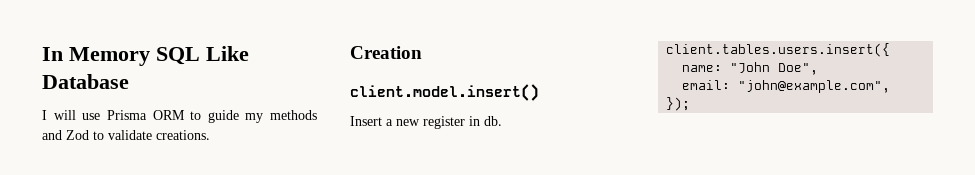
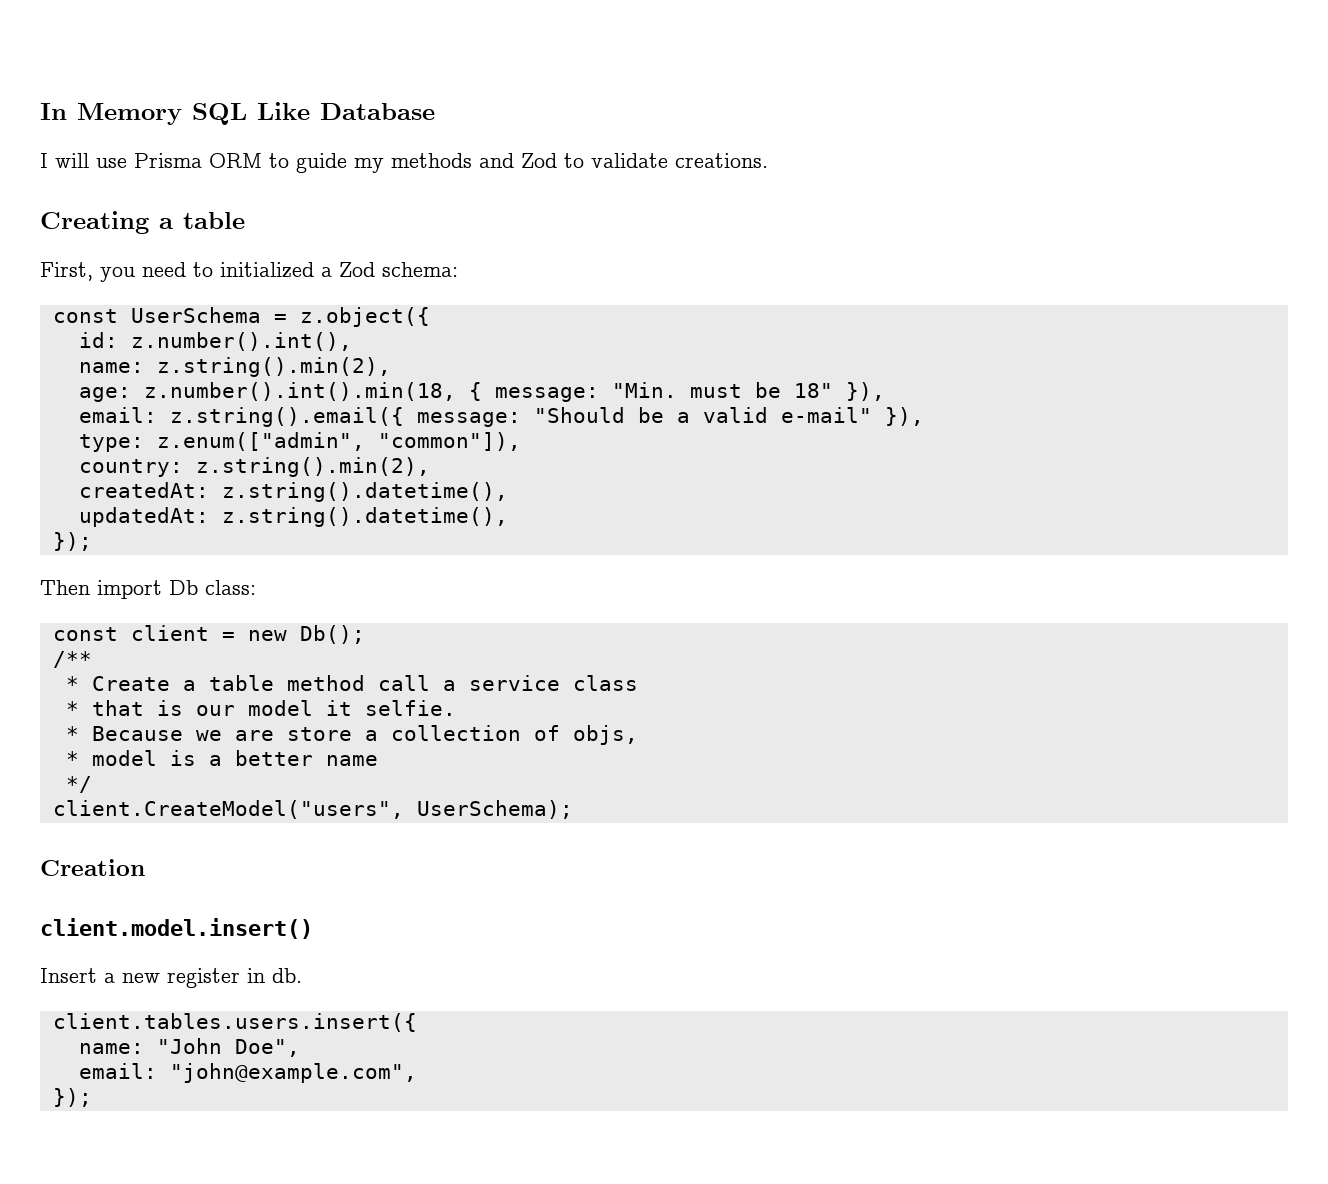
+ Creating a table
+ First, you need to initialized a Zod schema:
+ const UserSchema = z.object({
+ id: z.number().int(),
+ name: z.string().min(2),
+ age: z.number().int().min(18, { message: "Min. must be 18" }),
+ email: z.string().email({ message: "Should be a valid e-mail" }),
+ type: z.enum(["admin", "common"]),
+ country: z.string().min(2),
+ createdAt: z.string().datetime(),
+ updatedAt: z.string().datetime(),
+ });
+ Then import Db class:
+ const client = new Db();
+ /**
+ * Create a table method call a service class
+ * that is our model it selfie.
+ * Because we are store a collection of objs,
+ * model is a better name
+ */
+ client.CreateModel("users", UserSchema);

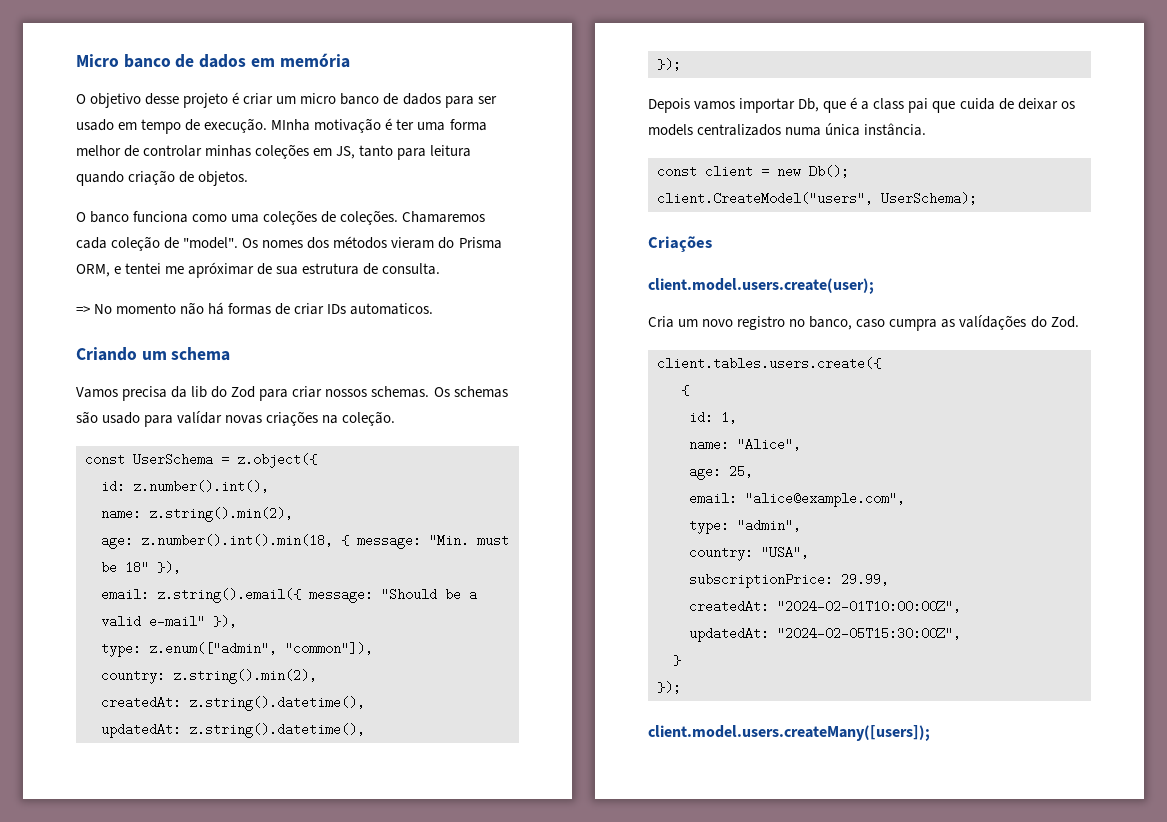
- In Memory SQL Like Database
- I will use Prisma ORM to guide my methods and Zod to validate creations.
- Creating a table
- First, you need to initialized a Zod schema:
+ Micro banco de dados em memória
+ O objetivo desse projeto é criar um micro banco de dados para ser usado em tempo de execução. MInha motivação é ter uma forma melhor de controlar minhas coleções em JS, tanto para leitura quando criação de objetos.
+ O banco funciona como uma coleções de coleções. Chamaremos cada coleção de "model". Os nomes dos métodos vieram do Prisma ORM, e tentei me apróximar de sua estrutura de consulta.
+ => No momento não há formas de criar IDs automaticos.
+ Criando um schema
+ Vamos precisa da lib do Zod para criar nossos schemas. Os schemas são usado para valídar novas criações na coleção.
- Then import Db class:
+ Depois vamos importar Db, que é a class pai que cuida de deixar os models centralizados numa única instância.
- /**
- * Create a table method call a service class
- * that is our model it selfie.
- * Because we are store a collection of objs,
- * model is a better name
- */
  client.CreateModel("users", UserSchema);
- Creation
- client.model.insert()
- Insert a new register in db.
- client.tables.users.insert({
- name: "John Doe",
- email: "john@example.com",
+ Criações
+ client.model.users.create(user);
+ Cria um novo registro no banco, caso cumpra as valídações do Zod.
+ client.tables.users.create({
+ {
+ id: 1,
+ name: "Alice",
+ age: 25,
+ email: "alice@example.com",
+ type: "admin",
+ country: "USA",
+ subscriptionPrice: 29.99,
+ createdAt: "2024-02-01T10:00:00Z",
+ updatedAt: "2024-02-05T15:30:00Z",
+ }
  });
+ client.model.users.createMany([users]);

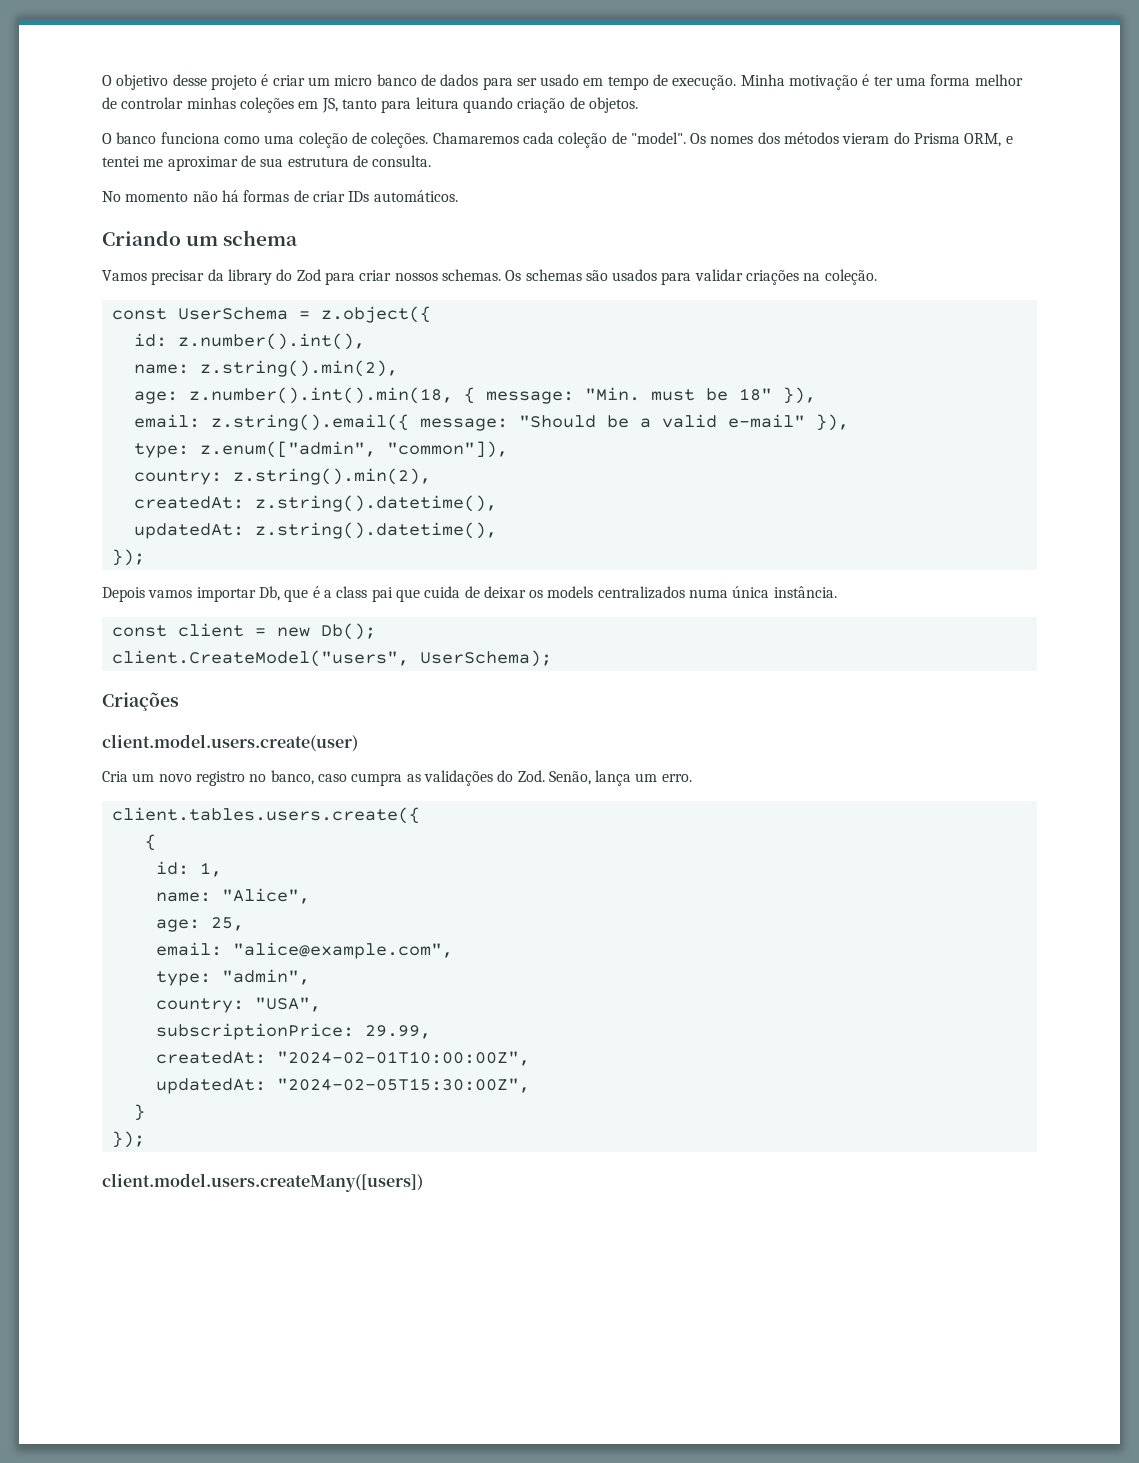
- Micro banco de dados em memória
- MInha motivação é ter uma forma melhor de controlar minhas coleções em JS, tanto para leitura quando criação de objetos.
+ Minha motivação é ter uma forma melhor de controlar minhas coleções em JS, tanto para leitura quando criação de objetos.
- O banco funciona como uma coleções de coleções.
+ O banco funciona como uma coleção de coleções.
- Os nomes dos métodos vieram do Prisma ORM, e tentei me apróximar de sua estrutura de consulta.
+ Os nomes dos métodos vieram do Prisma ORM, e tentei me aproximar de sua estrutura de consulta.
- => No momento não há formas de criar IDs automaticos.
+ No momento não há formas de criar IDs automáticos.
- Vamos precisa da lib do Zod para criar nossos schemas.
+ Vamos precisar da library do Zod para criar nossos schemas.
- Os schemas são usado para valídar novas criações na coleção.
+ Os schemas são usados para validar criações na coleção.
- client.model.users.create(user);
+ client.model.users.create(user)
- Cria um novo registro no banco, caso cumpra as valídações do Zod.
+ Cria um novo registro no banco, caso cumpra as validações do Zod. Senão, lança um erro.
- client.model.users.createMany([users]);
+ client.model.users.createMany([users])

